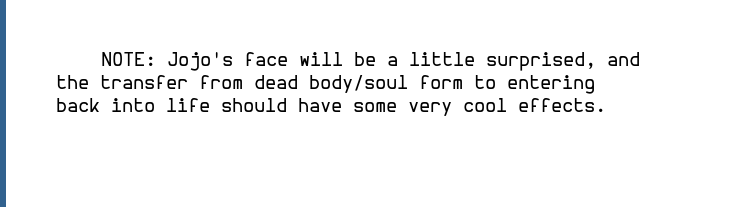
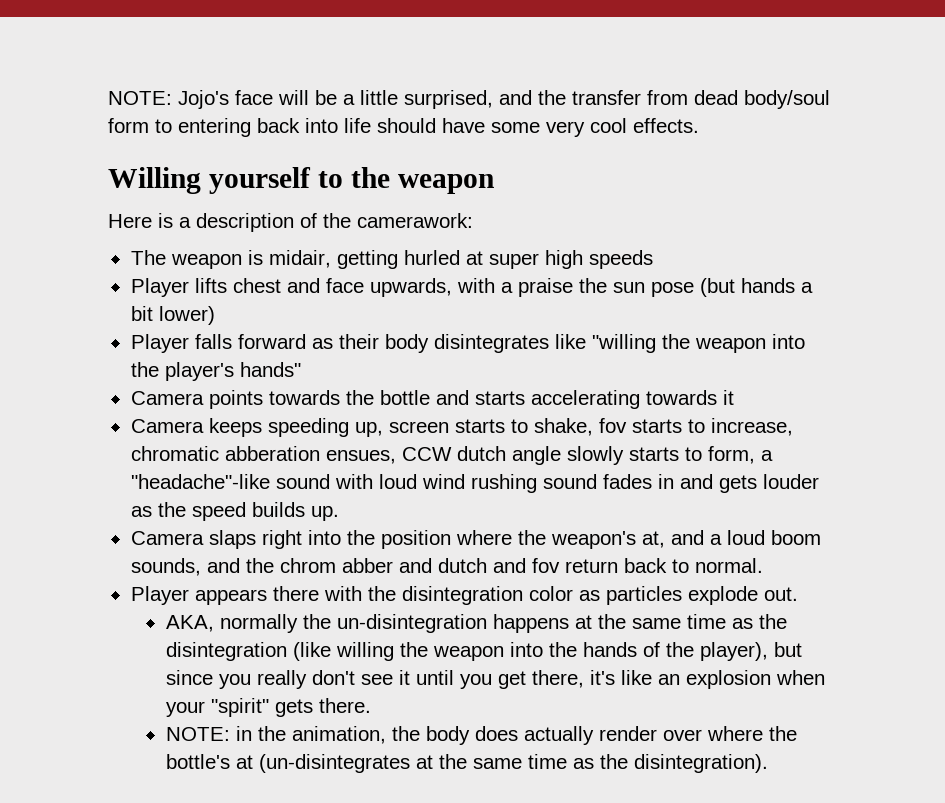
+ Willing yourself to the weapon
+ Here is a description of the camerawork:
+ The weapon is midair, getting hurled at super high speeds
+ Player lifts chest and face upwards, with a praise the sun pose (but hands a bit lower)
+ Player falls forward as their body disintegrates like "willing the weapon into the player's hands"
+ Camera points towards the bottle and starts accelerating towards it
+ Camera keeps speeding up, screen starts to shake, fov starts to increase, chromatic abberation ensues, CCW dutch angle slowly starts to form, a "headache"-like sound with loud wind rushing sound fades in and gets louder as the speed builds up.
+ Camera slaps right into the position where the weapon's at, and a loud boom sounds, and the chrom abber and dutch and fov return back to normal.
+ Player appears there with the disintegration color as particles explode out.
+ AKA, normally the un-disintegration happens at the same time as the disintegration (like willing the weapon into the hands of the player), but since you really don't see it until you get there, it's like an explosion when your "spirit" gets there.
+ NOTE: in the animation, the body does actually render over where the bottle's at (un-disintegrates at the same time as the disintegration).

